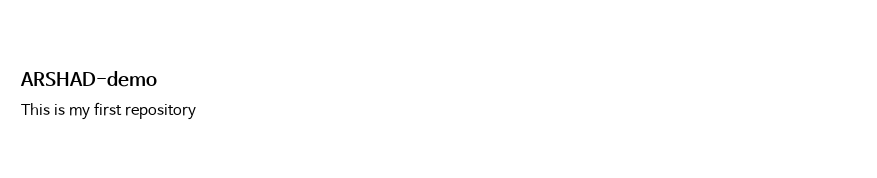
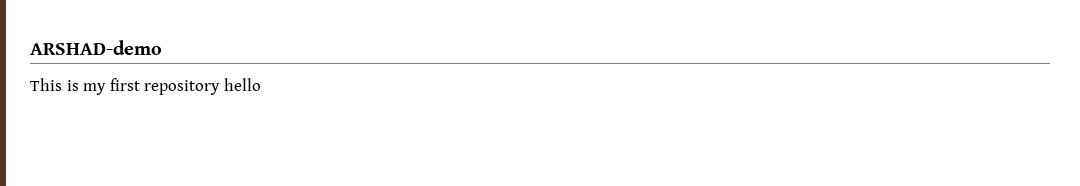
- This is my first repository
+ This is my first repository hello

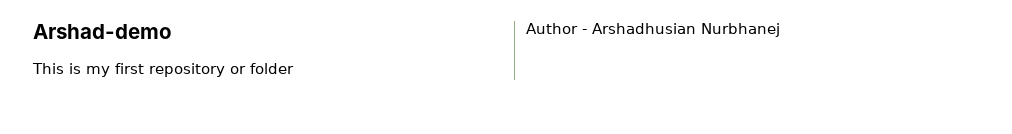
- ARSHAD-demo
+ Arshad-demo
- This is my first repository hello
+ This is my first repository or folder
+ Author - Arshadhusian Nurbhanej

